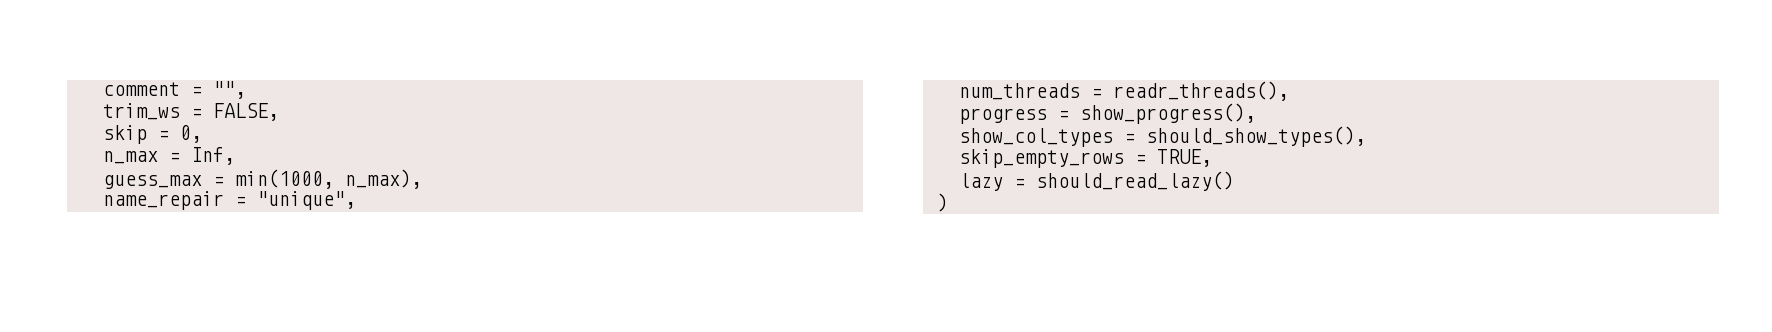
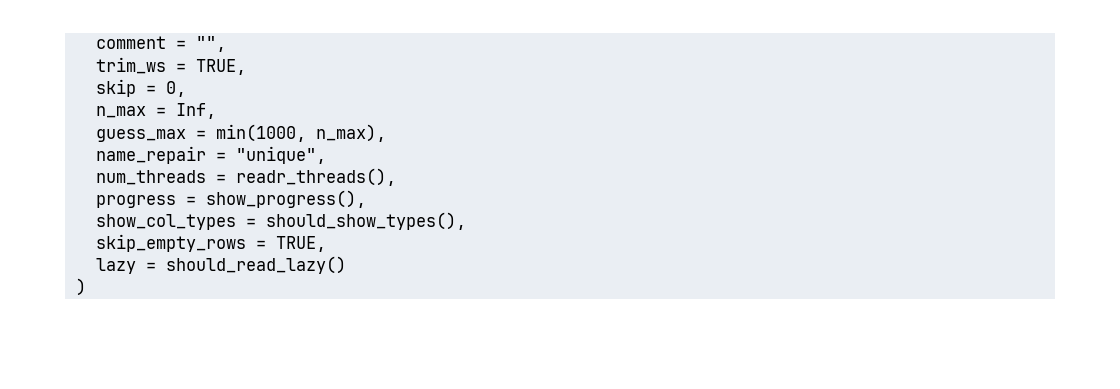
- trim_ws = FALSE,
+ trim_ws = TRUE,

